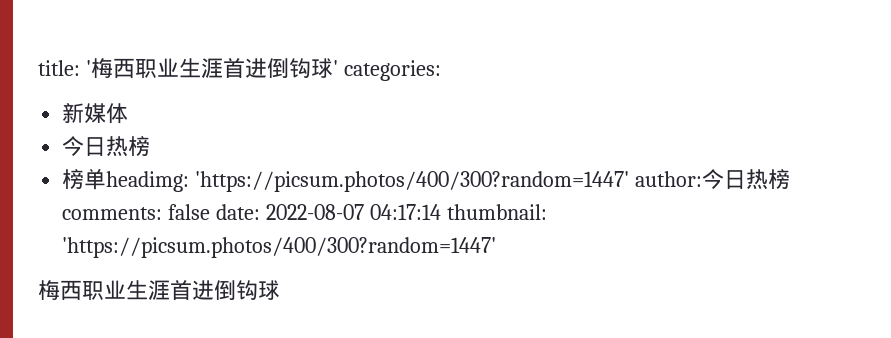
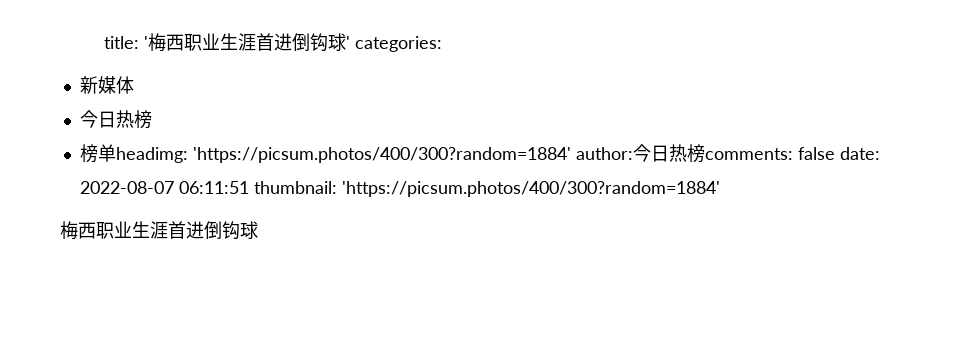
- 榜单headimg: 'https://picsum.photos/400/300?random=1447' author:今日热榜comments: false date: 2022-08-07 04:17:14 thumbnail: 'https://picsum.photos/400/300?random=1447'
+ 榜单headimg: 'https://picsum.photos/400/300?random=1884' author:今日热榜comments: false date: 2022-08-07 06:11:51 thumbnail: 'https://picsum.photos/400/300?random=1884'

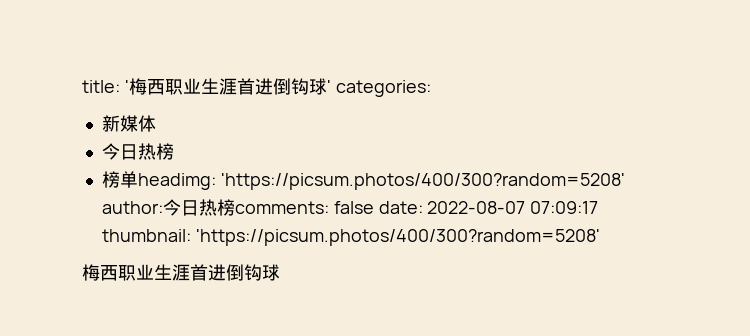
- 榜单headimg: 'https://picsum.photos/400/300?random=1884' author:今日热榜comments: false date: 2022-08-07 06:11:51 thumbnail: 'https://picsum.photos/400/300?random=1884'
+ 榜单headimg: 'https://picsum.photos/400/300?random=5208' author:今日热榜comments: false date: 2022-08-07 07:09:17 thumbnail: 'https://picsum.photos/400/300?random=5208'

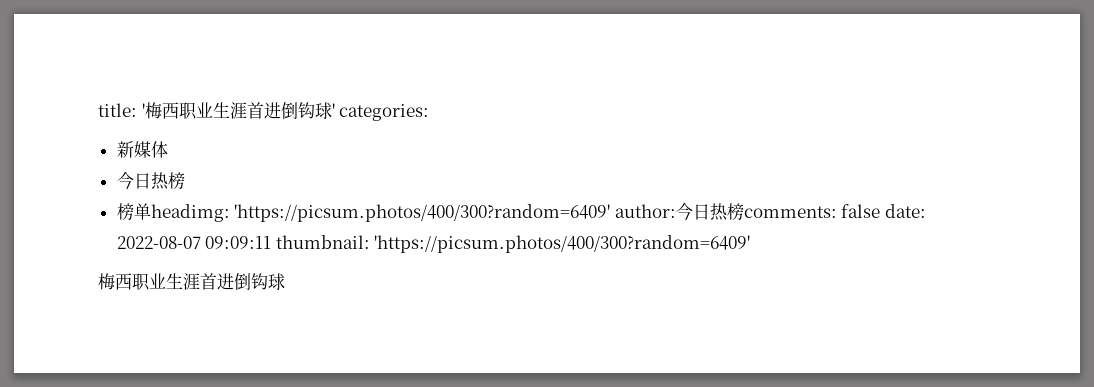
- 榜单headimg: 'https://picsum.photos/400/300?random=5208' author:今日热榜comments: false date: 2022-08-07 07:09:17 thumbnail: 'https://picsum.photos/400/300?random=5208'
+ 榜单headimg: 'https://picsum.photos/400/300?random=6409' author:今日热榜comments: false date: 2022-08-07 09:09:11 thumbnail: 'https://picsum.photos/400/300?random=6409'

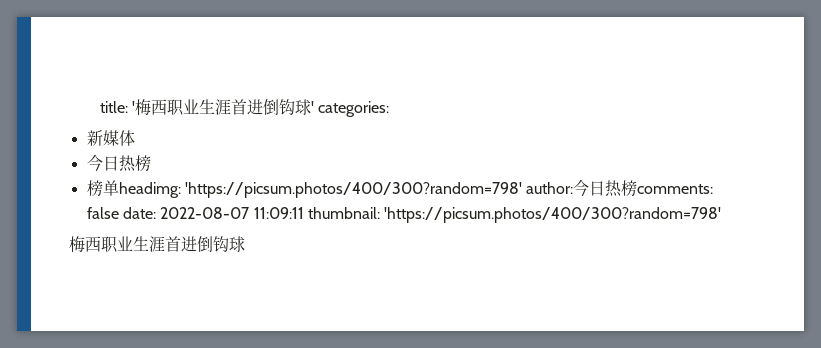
- 榜单headimg: 'https://picsum.photos/400/300?random=6409' author:今日热榜comments: false date: 2022-08-07 09:09:11 thumbnail: 'https://picsum.photos/400/300?random=6409'
+ 榜单headimg: 'https://picsum.photos/400/300?random=798' author:今日热榜comments: false date: 2022-08-07 11:09:11 thumbnail: 'https://picsum.photos/400/300?random=798'

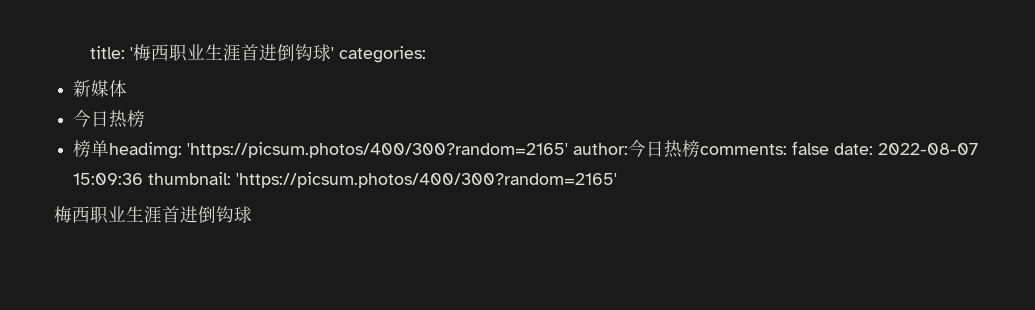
- 榜单headimg: 'https://picsum.photos/400/300?random=798' author:今日热榜comments: false date: 2022-08-07 11:09:11 thumbnail: 'https://picsum.photos/400/300?random=798'
+ 榜单headimg: 'https://picsum.photos/400/300?random=2165' author:今日热榜comments: false date: 2022-08-07 15:09:36 thumbnail: 'https://picsum.photos/400/300?random=2165'

